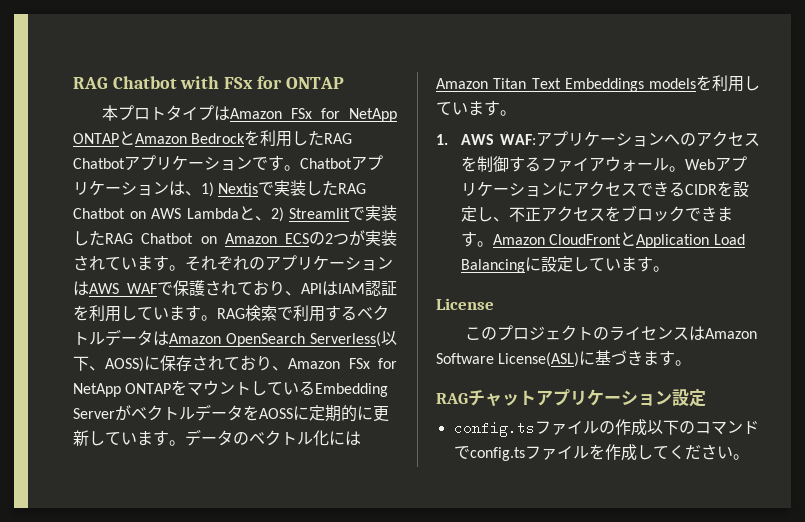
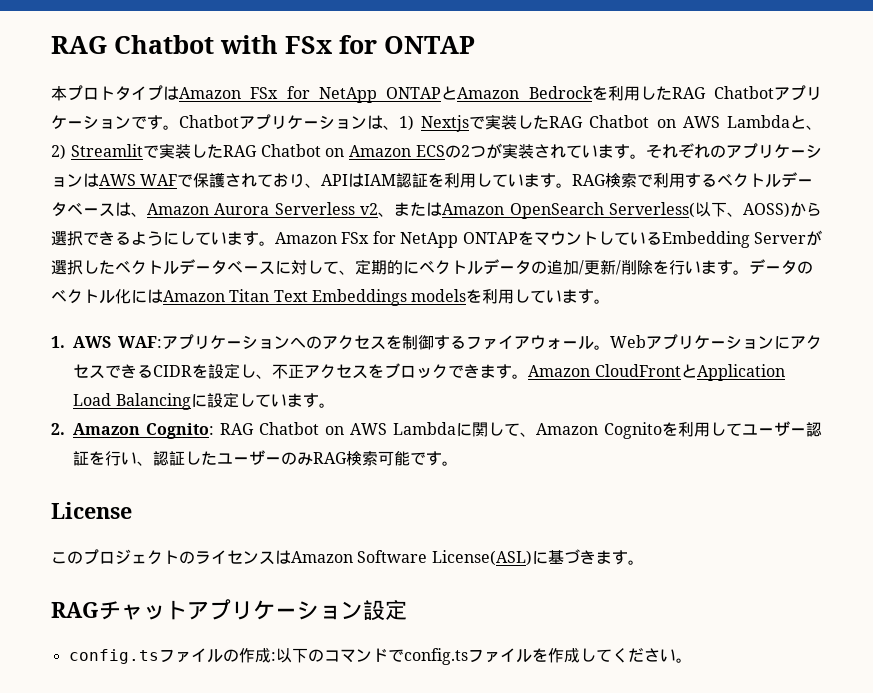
- RAG検索で利用するベクトルデータはAmazon OpenSearch Serverless(以下、AOSS)に保存されており、Amazon FSx for NetApp ONTAPをマウントしているEmbedding ServerがベクトルデータをAOSSに定期的に更新しています。
+ RAG検索で利用するベクトルデータベースは、Amazon Aurora Serverless v2、またはAmazon OpenSearch Serverless(以下、AOSS)から選択できるようにしています。Amazon FSx for NetApp ONTAPをマウントしているEmbedding Serverが選択したベクトルデータベースに対して、定期的にベクトルデータの追加/更新/削除を行います。
+ 2. Amazon Cognito: RAG Chatbot on AWS Lambdaに関して、Amazon Cognitoを利用してユーザー認証を行い、認証したユーザーのみRAG検索可能です。
- config.tsファイルの作成以下のコマンドでconfig.tsファイルを作成してください。
+ config.tsファイルの作成:以下のコマンドでconfig.tsファイルを作成してください。

